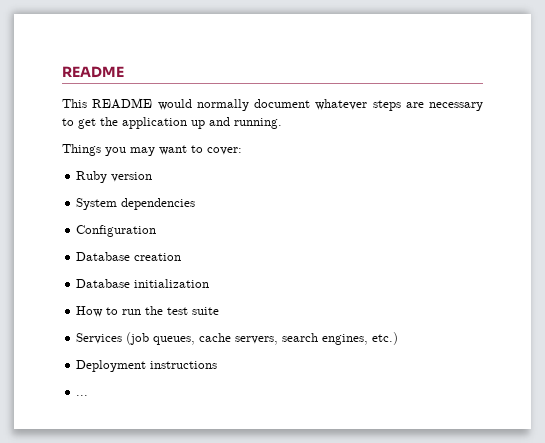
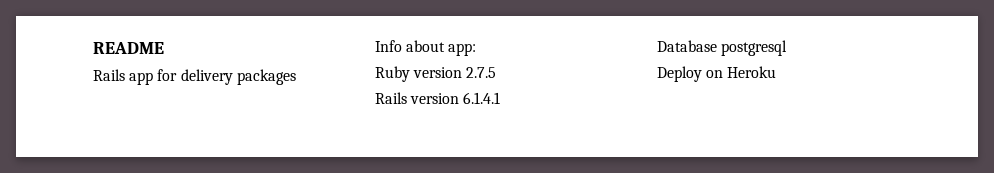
- This README would normally document whatever steps are necessary to get the application up and running.
- Things you may want to cover:
- Ruby version
- System dependencies
- Configuration
- Database creation
- Database initialization
- How to run the test suite
- Services (job queues, cache servers, search engines, etc.)
- Deployment instructions
- ...
+ Rails app for delivery packages
+ Info about app:
+ Ruby version 2.7.5
+ Rails version 6.1.4.1
+ Database postgresql
+ Deploy on Heroku

